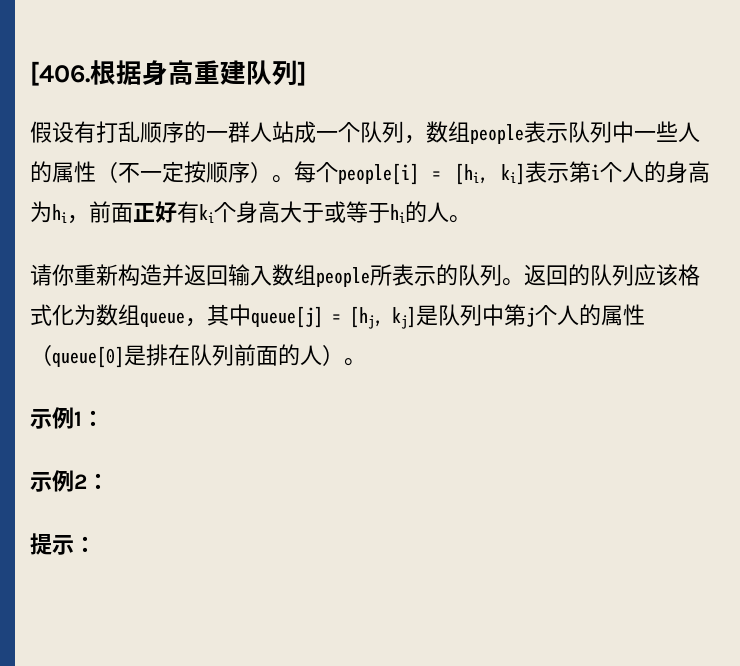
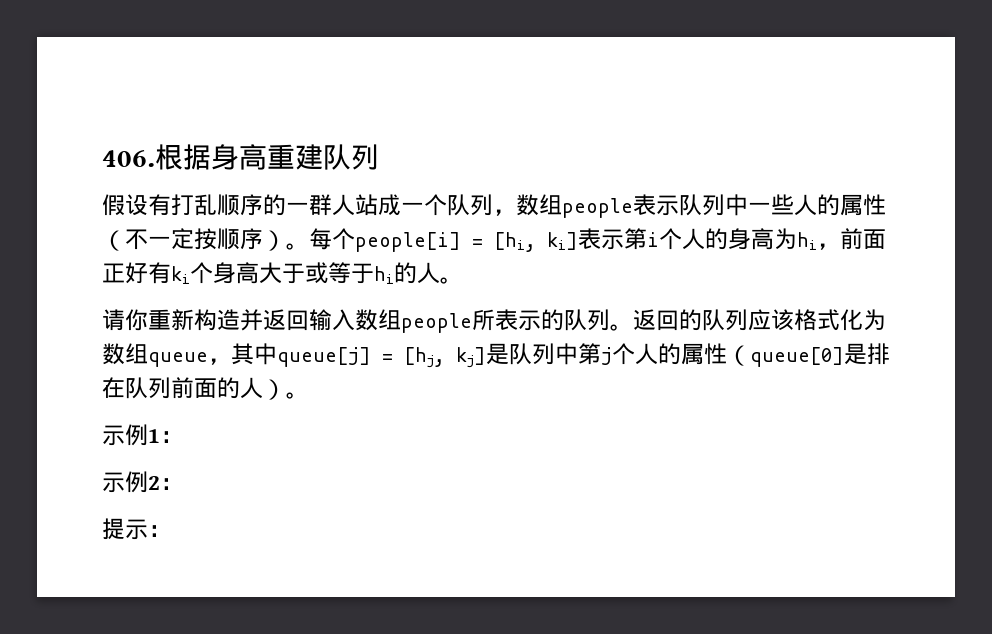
- [406.根据身高重建队列]
+ 406.根据身高重建队列

